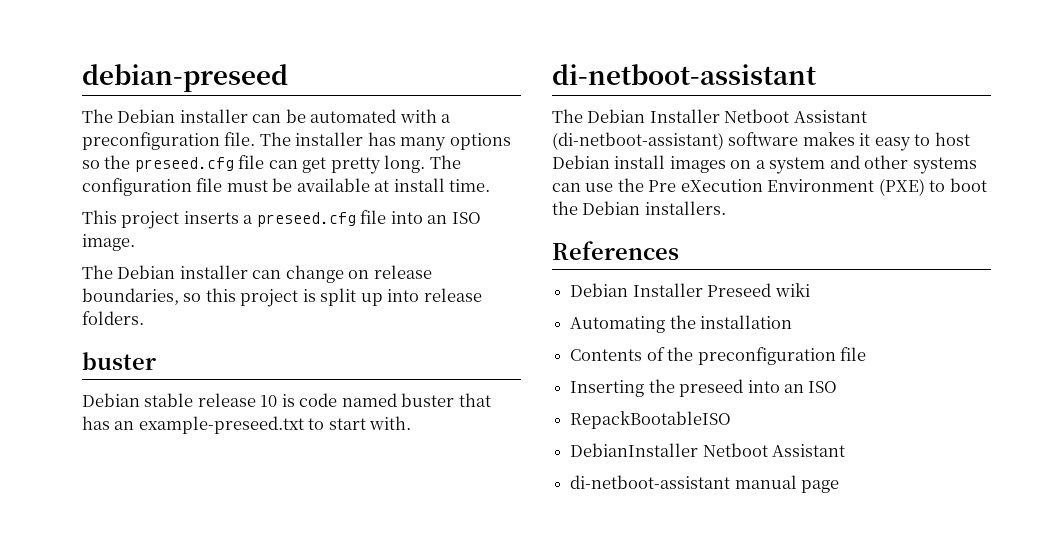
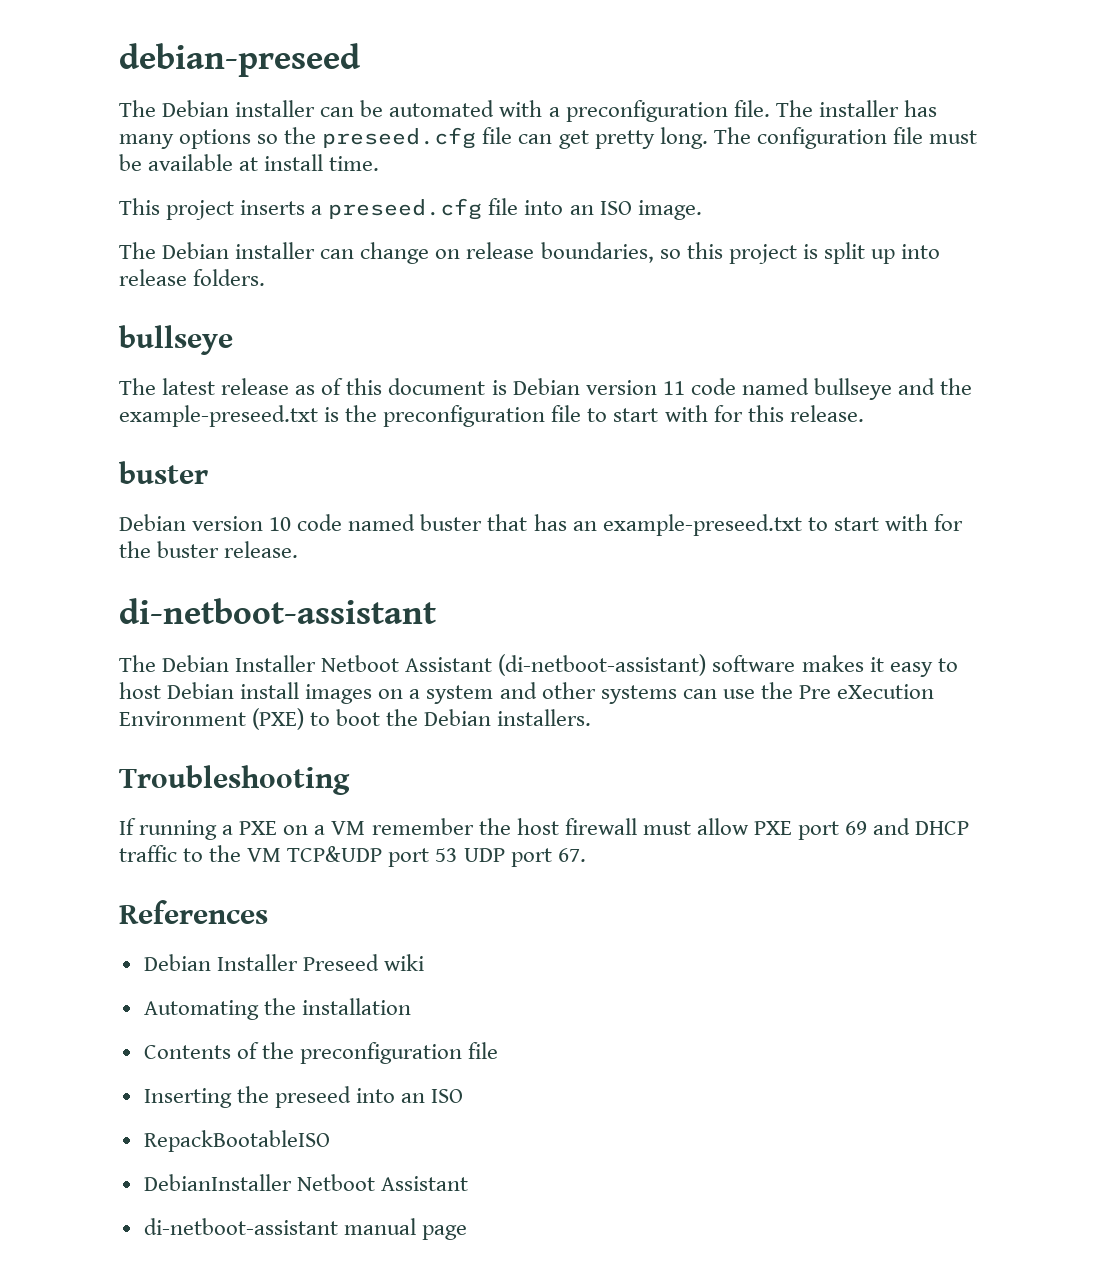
  The Debian installer can change on release boundaries, so this project is split up into release folders.
+ bullseye
+ The latest release as of this document is Debian version 11 code named bullseye and the example-preseed.txt is the preconfiguration file to start with for this release.
  buster
- Debian stable release 10 is code named buster that has an example-preseed.txt to start with.
+ Debian version 10 code named buster that has an example-preseed.txt to start with for the buster release.
+ Troubleshooting
+ If running a PXE on a VM remember the host firewall must allow PXE port 69 and DHCP traffic to the VM TCP&UDP port 53 UDP port 67.

